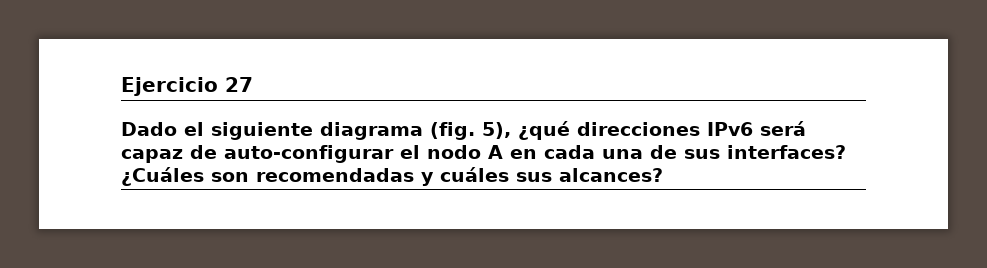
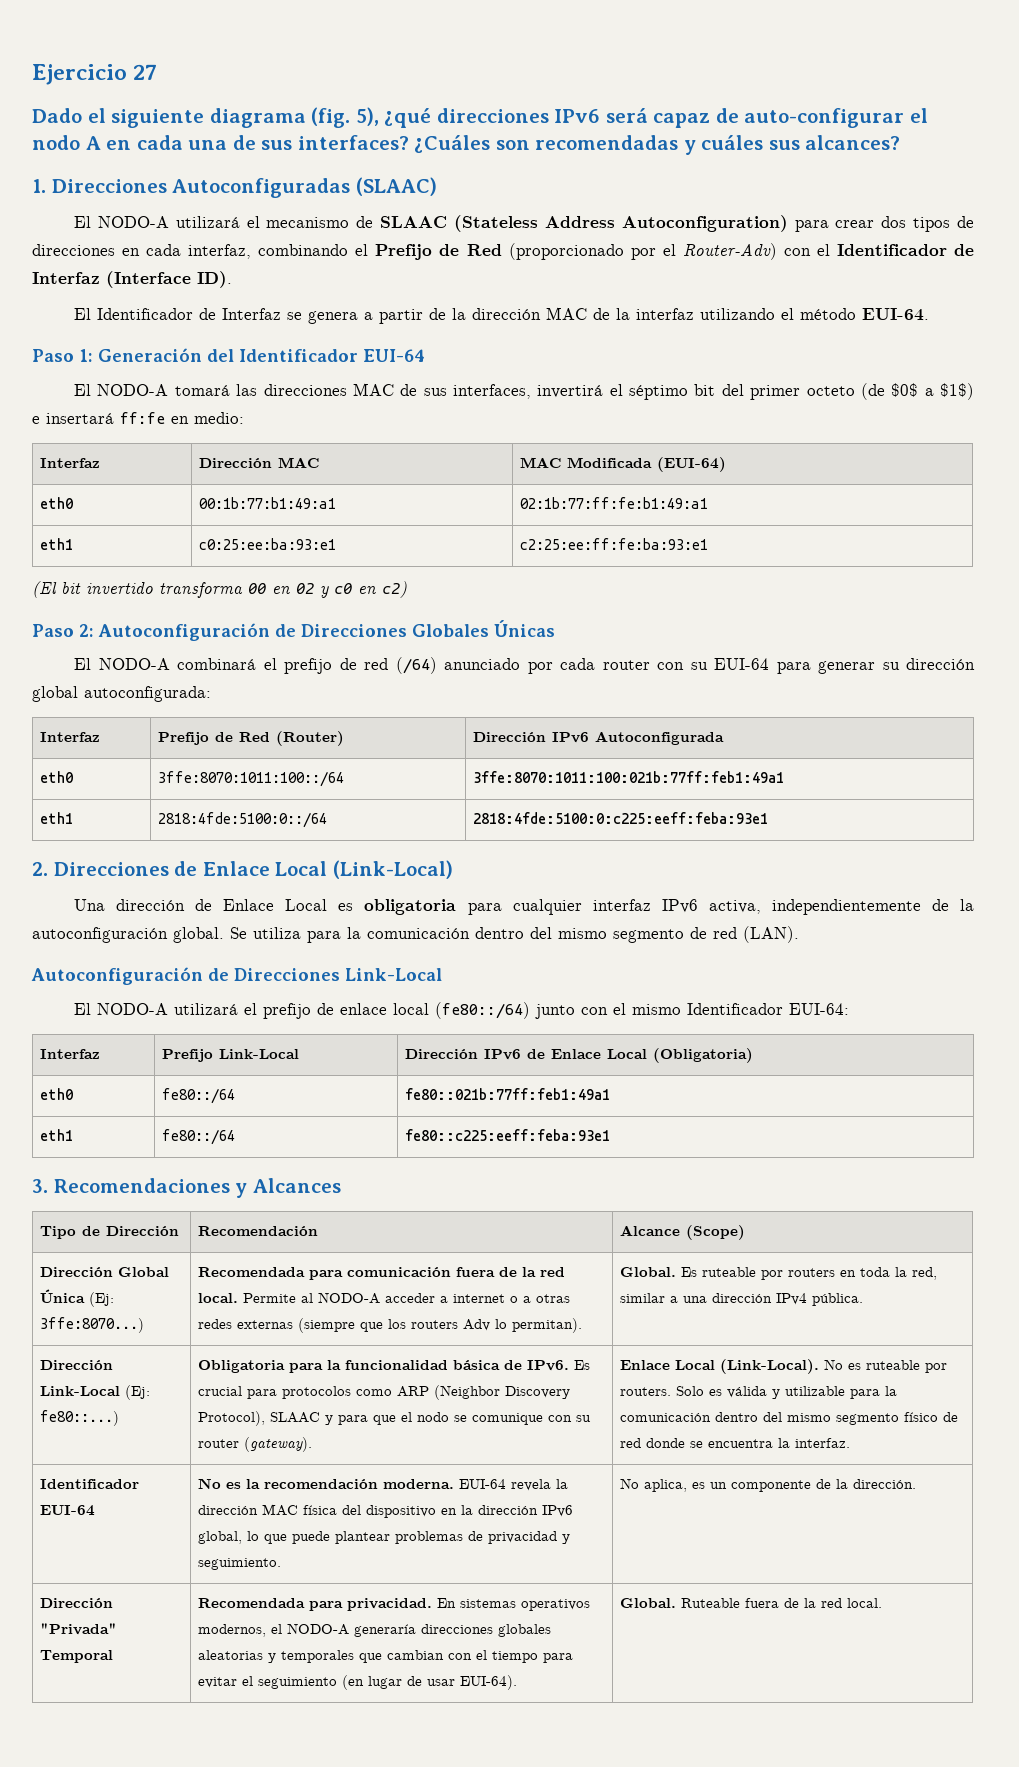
+ 1. Direcciones Autoconfiguradas (SLAAC)
+ El NODO-A utilizará el mecanismo de SLAAC (Stateless Address Autoconfiguration) para crear dos tipos de direcciones en cada interfaz, combinando el Prefijo de Red (proporcionado por el Router-Adv) con el Identificador de Interfaz (Interface ID).
+ El Identificador de Interfaz se genera a partir de la dirección MAC de la interfaz utilizando el método EUI-64.
+ Paso 1: Generación del Identificador EUI-64
+ El NODO-A tomará las direcciones MAC de sus interfaces, invertirá el séptimo bit del primer octeto (de $0$ a $1$) e insertará ff:fe en medio:
+ Interfaz | Dirección MAC | MAC Modificada (EUI-64)
+ eth0 | 00:1b:77:b1:49:a1 | 02:1b:77:ff:fe:b1:49:a1
+ eth1 | c0:25:ee:ba:93:e1 | c2:25:ee:ff:fe:ba:93:e1
+ (El bit invertido transforma 00 en 02 y c0 en c2)
+ Paso 2: Autoconfiguración de Direcciones Globales Únicas
+ El NODO-A combinará el prefijo de red (/64) anunciado por cada router con su EUI-64 para generar su dirección global autoconfigurada:
+ Interfaz | Prefijo de Red (Router) | Dirección IPv6 Autoconfigurada
+ eth0 | 3ffe:8070:1011:100::/64 | 3ffe:8070:1011:100:021b:77ff:feb1:49a1
+ eth1 | 2818:4fde:5100:0::/64 | 2818:4fde:5100:0:c225:eeff:feba:93e1
+ 2. Direcciones de Enlace Local (Link-Local)
+ Una dirección de Enlace Local es obligatoria para cualquier interfaz IPv6 activa, independientemente de la autoconfiguración global. Se utiliza para la comunicación dentro del mismo segmento de red (LAN).
+ Autoconfiguración de Direcciones Link-Local
+ El NODO-A utilizará el prefijo de enlace local (fe80::/64) junto con el mismo Identificador EUI-64:
+ Interfaz | Prefijo Link-Local | Dirección IPv6 de Enlace Local (Obligatoria)
+ eth0 | fe80::/64 | fe80::021b:77ff:feb1:49a1
+ eth1 | fe80::/64 | fe80::c225:eeff:feba:93e1
+ 3. Recomendaciones y Alcances
+ Tipo de Dirección | Recomendación | Alcance (Scope)
+ Dirección Global Única (Ej: 3ffe:8070...) | Recomendada para comunicación fuera de la red local. Permite al NODO-A acceder a internet o a otras redes externas (siempre que los routers Adv lo permitan). | Global. Es ruteable por routers en toda la red, similar a una dirección IPv4 pública.
+ Dirección Link-Local (Ej: fe80::...) | Obligatoria para la funcionalidad básica de IPv6. Es crucial para protocolos como ARP (Neighbor Discovery Protocol), SLAAC y para que el nodo se comunique con su router (gateway). | Enlace Local (Link-Local). No es ruteable por routers. Solo es válida y utilizable para la comunicación dentro del mismo segmento físico de red donde se encuentra la interfaz.
+ Identificador EUI-64 | No es la recomendación moderna. EUI-64 revela la dirección MAC física del dispositivo en la dirección IPv6 global, lo que puede plantear problemas de privacidad y seguimiento. | No aplica, es un componente de la dirección.
+ Dirección "Privada" Temporal | Recomendada para privacidad. En sistemas operativos modernos, el NODO-A generaría direcciones globales aleatorias y temporales que cambian con el tiempo para evitar el seguimiento (en lugar de usar EUI-64). | Global. Ruteable fuera de la red local.

